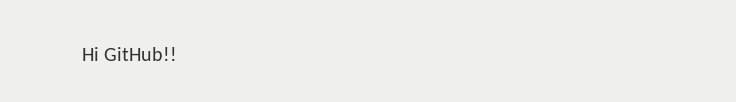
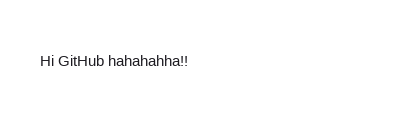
- Hi GitHub!!
+ Hi GitHub hahahahha!!

